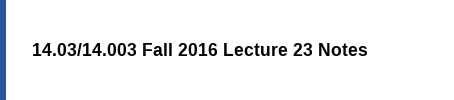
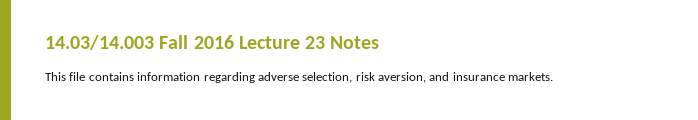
+ This file contains information regarding adverse selection, risk aversion, and insurance markets.

